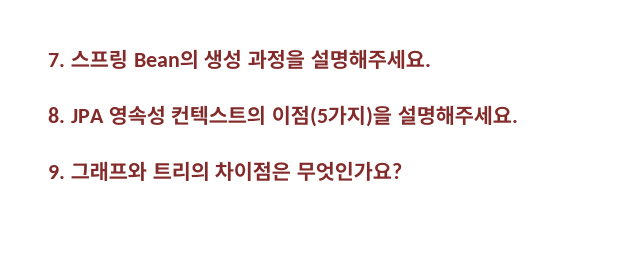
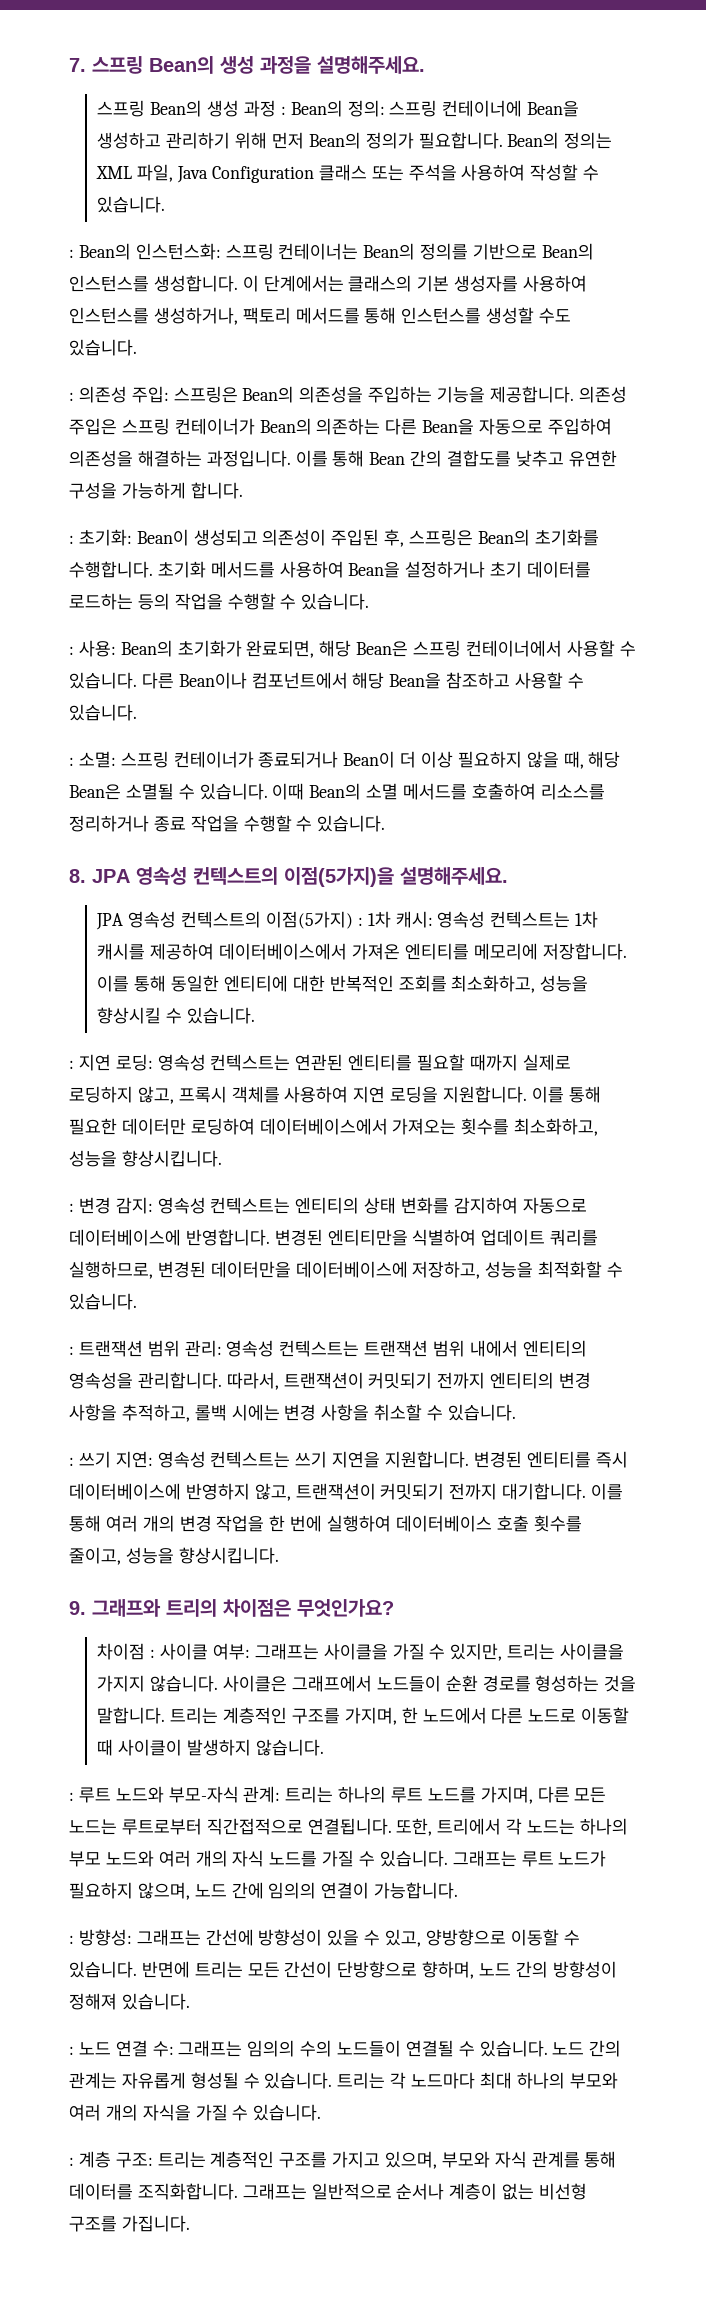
+ 스프링 Bean의 생성 과정 : Bean의 정의: 스프링 컨테이너에 Bean을 생성하고 관리하기 위해 먼저 Bean의 정의가 필요합니다. Bean의 정의는 XML 파일, Java Configuration 클래스 또는 주석을 사용하여 작성할 수 있습니다.
+ : Bean의 인스턴스화: 스프링 컨테이너는 Bean의 정의를 기반으로 Bean의 인스턴스를 생성합니다. 이 단계에서는 클래스의 기본 생성자를 사용하여 인스턴스를 생성하거나, 팩토리 메서드를 통해 인스턴스를 생성할 수도 있습니다.
+ : 의존성 주입: 스프링은 Bean의 의존성을 주입하는 기능을 제공합니다. 의존성 주입은 스프링 컨테이너가 Bean의 의존하는 다른 Bean을 자동으로 주입하여 의존성을 해결하는 과정입니다. 이를 통해 Bean 간의 결합도를 낮추고 유연한 구성을 가능하게 합니다.
+ : 초기화: Bean이 생성되고 의존성이 주입된 후, 스프링은 Bean의 초기화를 수행합니다. 초기화 메서드를 사용하여 Bean을 설정하거나 초기 데이터를 로드하는 등의 작업을 수행할 수 있습니다.
+ : 사용: Bean의 초기화가 완료되면, 해당 Bean은 스프링 컨테이너에서 사용할 수 있습니다. 다른 Bean이나 컴포넌트에서 해당 Bean을 참조하고 사용할 수 있습니다.
+ : 소멸: 스프링 컨테이너가 종료되거나 Bean이 더 이상 필요하지 않을 때, 해당 Bean은 소멸될 수 있습니다. 이때 Bean의 소멸 메서드를 호출하여 리소스를 정리하거나 종료 작업을 수행할 수 있습니다.
+ JPA 영속성 컨텍스트의 이점(5가지) : 1차 캐시: 영속성 컨텍스트는 1차 캐시를 제공하여 데이터베이스에서 가져온 엔티티를 메모리에 저장합니다. 이를 통해 동일한 엔티티에 대한 반복적인 조회를 최소화하고, 성능을 향상시킬 수 있습니다.
+ : 지연 로딩: 영속성 컨텍스트는 연관된 엔티티를 필요할 때까지 실제로 로딩하지 않고, 프록시 객체를 사용하여 지연 로딩을 지원합니다. 이를 통해 필요한 데이터만 로딩하여 데이터베이스에서 가져오는 횟수를 최소화하고, 성능을 향상시킵니다.
+ : 변경 감지: 영속성 컨텍스트는 엔티티의 상태 변화를 감지하여 자동으로 데이터베이스에 반영합니다. 변경된 엔티티만을 식별하여 업데이트 쿼리를 실행하므로, 변경된 데이터만을 데이터베이스에 저장하고, 성능을 최적화할 수 있습니다.
+ : 트랜잭션 범위 관리: 영속성 컨텍스트는 트랜잭션 범위 내에서 엔티티의 영속성을 관리합니다. 따라서, 트랜잭션이 커밋되기 전까지 엔티티의 변경 사항을 추적하고, 롤백 시에는 변경 사항을 취소할 수 있습니다.
+ : 쓰기 지연: 영속성 컨텍스트는 쓰기 지연을 지원합니다. 변경된 엔티티를 즉시 데이터베이스에 반영하지 않고, 트랜잭션이 커밋되기 전까지 대기합니다. 이를 통해 여러 개의 변경 작업을 한 번에 실행하여 데이터베이스 호출 횟수를 줄이고, 성능을 향상시킵니다.
+ 차이점 : 사이클 여부: 그래프는 사이클을 가질 수 있지만, 트리는 사이클을 가지지 않습니다. 사이클은 그래프에서 노드들이 순환 경로를 형성하는 것을 말합니다. 트리는 계층적인 구조를 가지며, 한 노드에서 다른 노드로 이동할 때 사이클이 발생하지 않습니다.
+ : 루트 노드와 부모-자식 관계: 트리는 하나의 루트 노드를 가지며, 다른 모든 노드는 루트로부터 직간접적으로 연결됩니다. 또한, 트리에서 각 노드는 하나의 부모 노드와 여러 개의 자식 노드를 가질 수 있습니다. 그래프는 루트 노드가 필요하지 않으며, 노드 간에 임의의 연결이 가능합니다.
+ : 방향성: 그래프는 간선에 방향성이 있을 수 있고, 양방향으로 이동할 수 있습니다. 반면에 트리는 모든 간선이 단방향으로 향하며, 노드 간의 방향성이 정해져 있습니다.
+ : 노드 연결 수: 그래프는 임의의 수의 노드들이 연결될 수 있습니다. 노드 간의 관계는 자유롭게 형성될 수 있습니다. 트리는 각 노드마다 최대 하나의 부모와 여러 개의 자식을 가질 수 있습니다.
+ : 계층 구조: 트리는 계층적인 구조를 가지고 있으며, 부모와 자식 관계를 통해 데이터를 조직화합니다. 그래프는 일반적으로 순서나 계층이 없는 비선형 구조를 가집니다.

